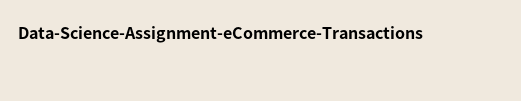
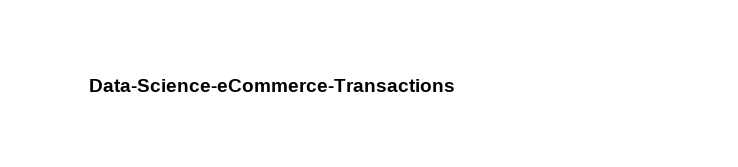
- Data-Science-Assignment-eCommerce-Transactions
+ Data-Science-eCommerce-Transactions

